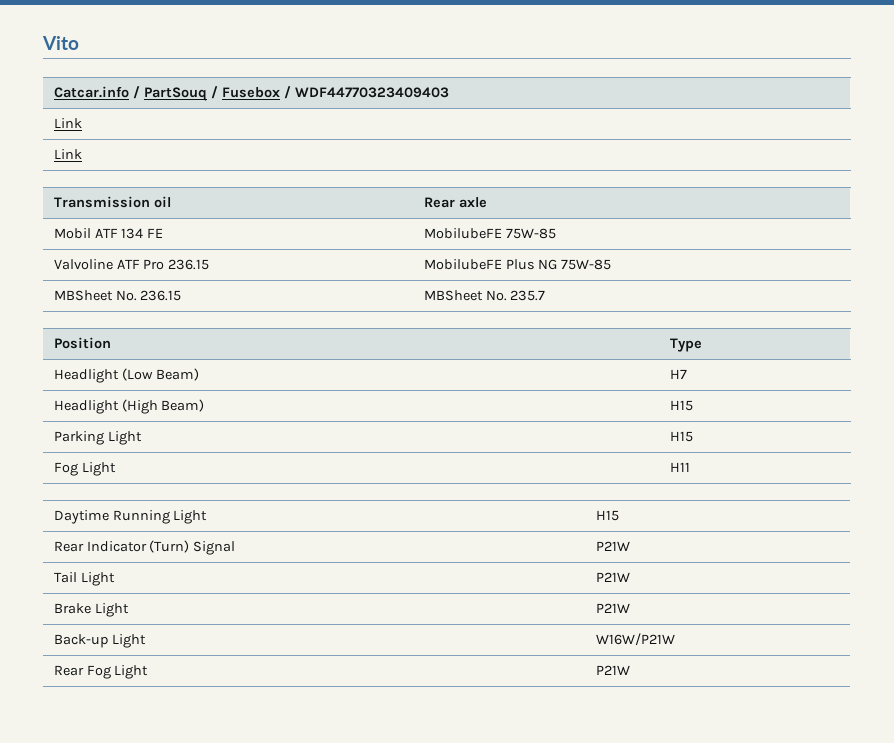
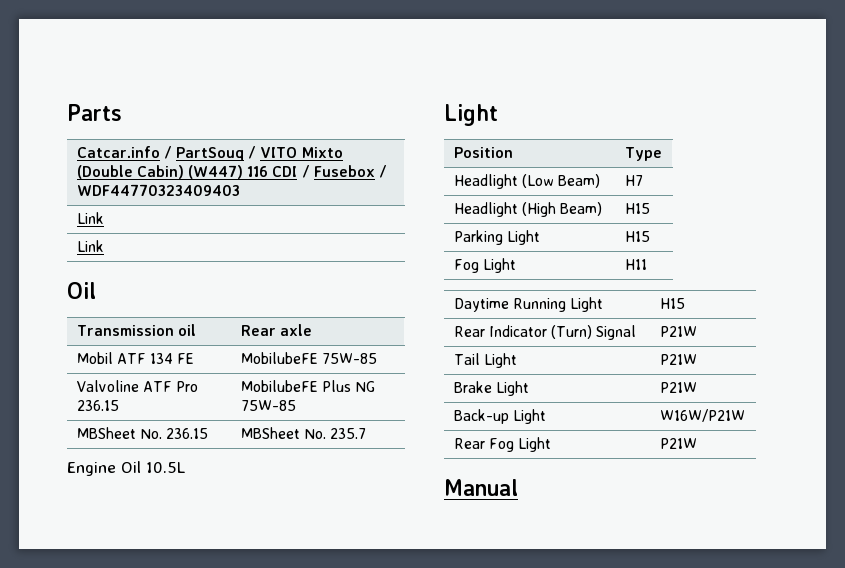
- Vito
+ Parts
- Catcar.info / PartSouq / Fusebox / WDF44770323409403
+ Catcar.info / PartSouq / VITO Mixto (Double Cabin) (W447) 116 CDI / Fusebox / WDF44770323409403
  Link
  Link
+ Oil
+ Engine Oil 10.5L
+ Light
+ Manual

